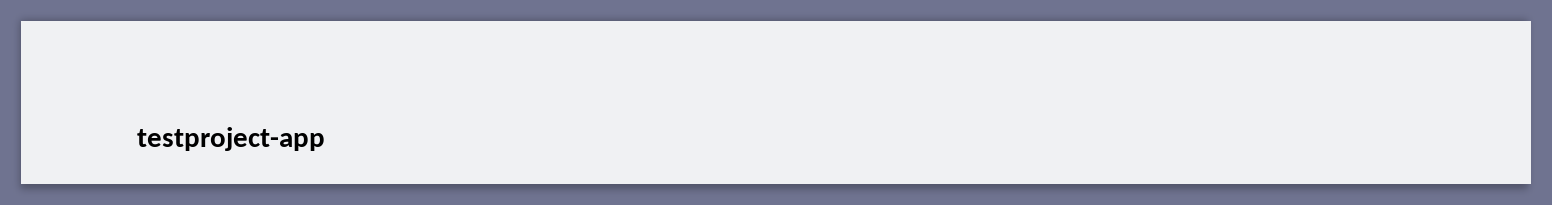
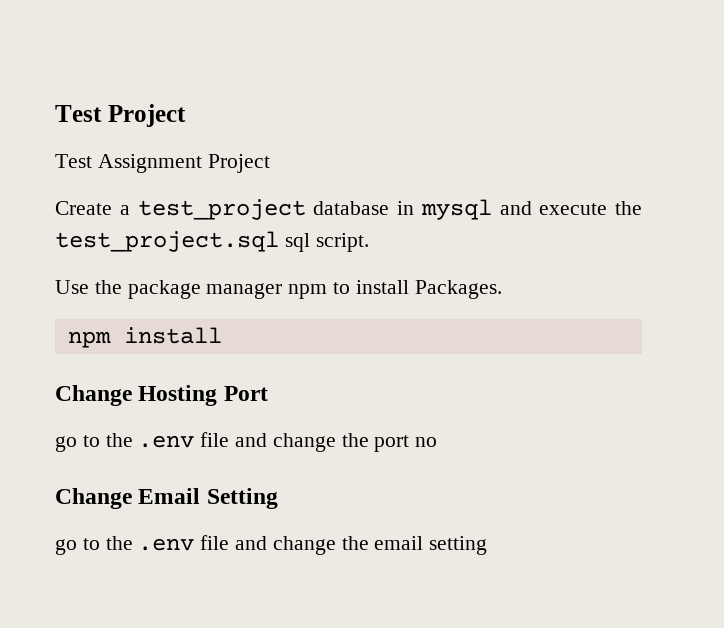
- testproject-app
+ Test Project
+ Test Assignment Project
+ Create a test_project database in mysql and execute the test_project.sql sql script.
+ Use the package manager npm to install Packages.
+ npm install
+ Change Hosting Port
+ go to the .env file and change the port no
+ Change Email Setting
+ go to the .env file and change the email setting

